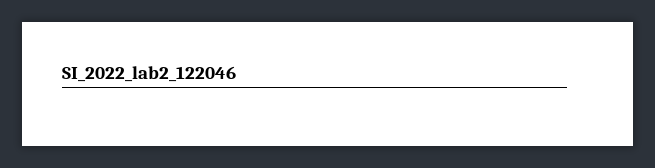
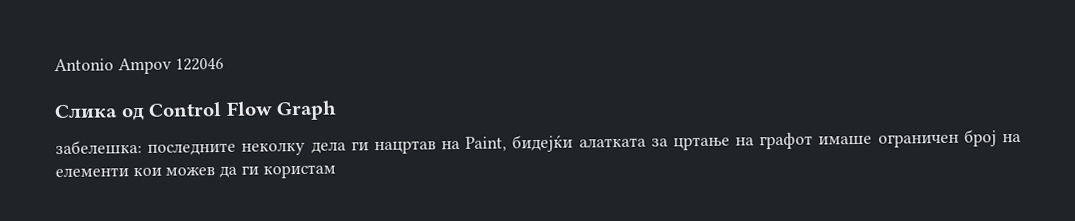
- SI_2022_lab2_122046
+ Antonio Ampov 122046
+ Слика од Control Flow Graph
+ забелешка: последните неколку дела ги нацртав на Paint, бидејќи алатката за цртање на графот имаше ограничен број на елементи кои можев да ги користам

